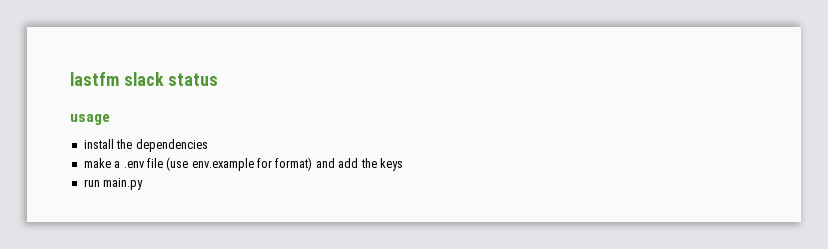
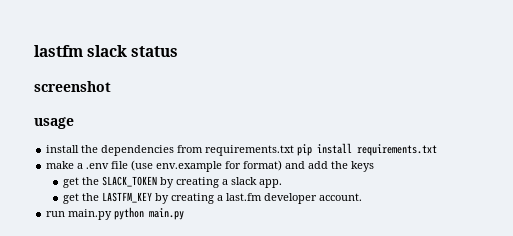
+ screenshot
- install the dependencies
+ install the dependencies from requirements.txt pip install requirements.txt
+ get the SLACK_TOKEN by creating a slack app.
+ get the LASTFM_KEY by creating a last.fm developer account.
- run main.py
+ run main.py python main.py

